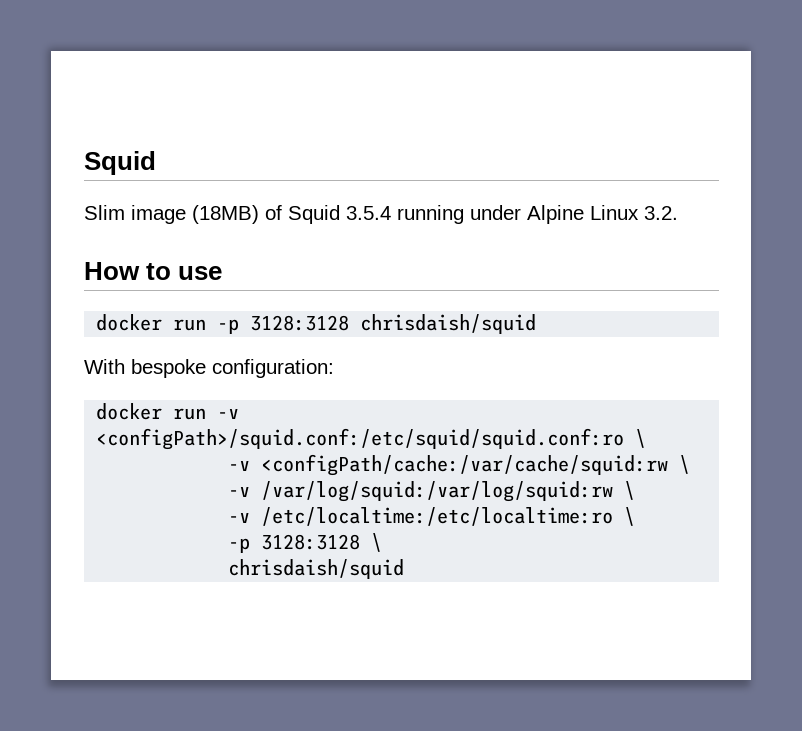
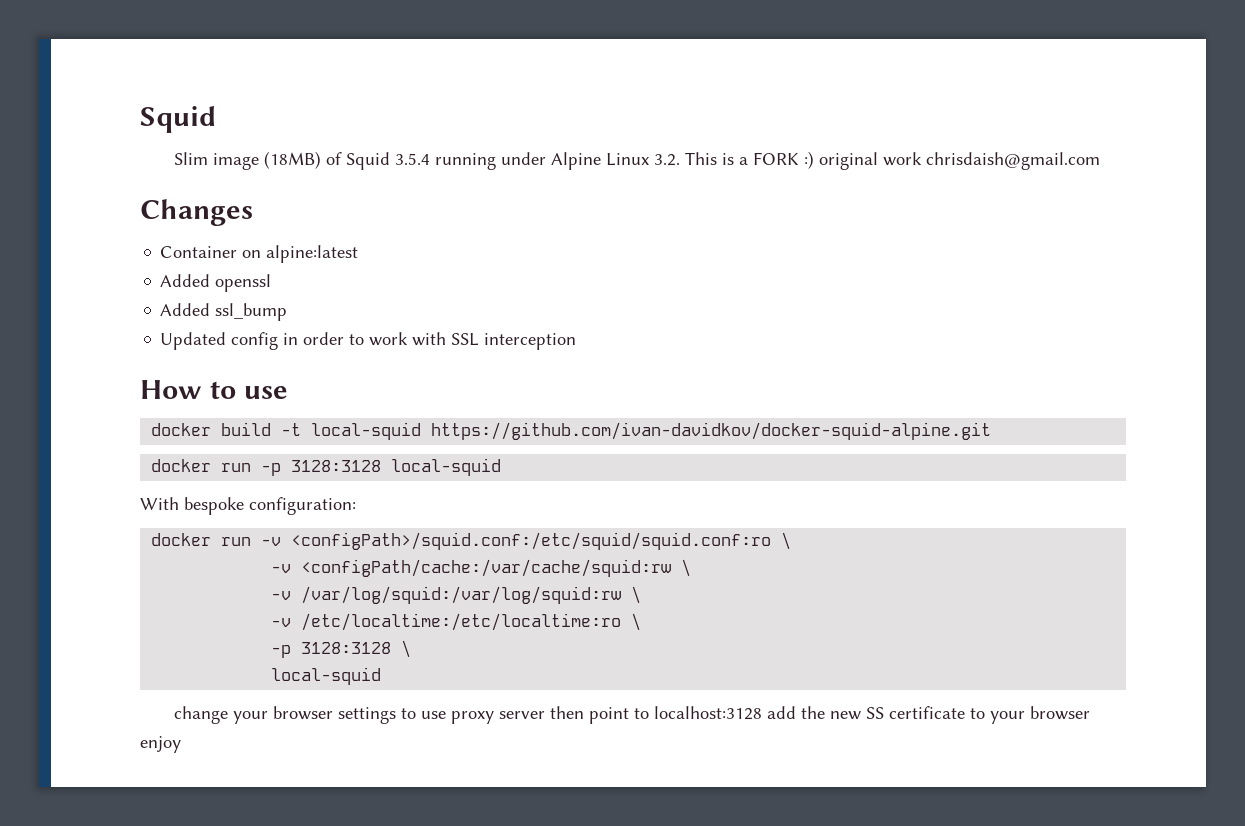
- Slim image (18MB) of Squid 3.5.4 running under Alpine Linux 3.2.
+ Slim image (18MB) of Squid 3.5.4 running under Alpine Linux 3.2. This is a FORK :) original work chrisdaish@gmail.com
+ Changes
+ Container on alpine:latest
+ Added openssl
+ Added ssl_bump
+ Updated config in order to work with SSL interception
  How to use
+ docker build -t local-squid https://github.com/ivan-davidkov/docker-squid-alpine.git
- docker run -p 3128:3128 chrisdaish/squid
+ docker run -p 3128:3128 local-squid
  -p 3128:3128 \
- chrisdaish/squid
+ local-squid
+ change your browser settings to use proxy server then point to localhost:3128 add the new SS certificate to your browser enjoy

